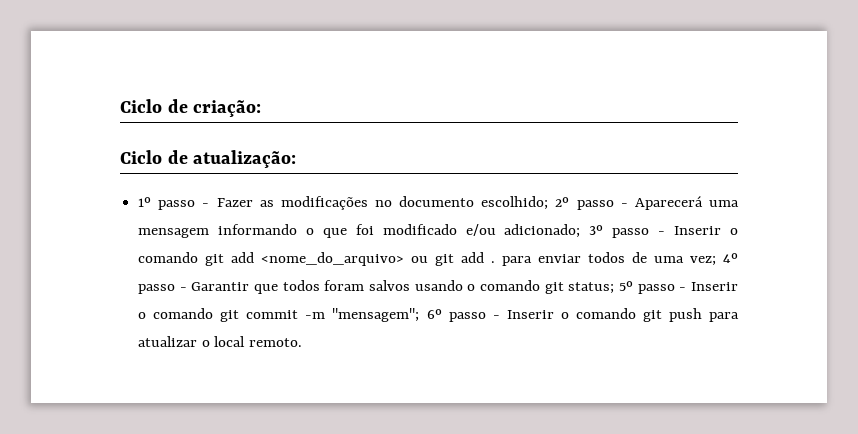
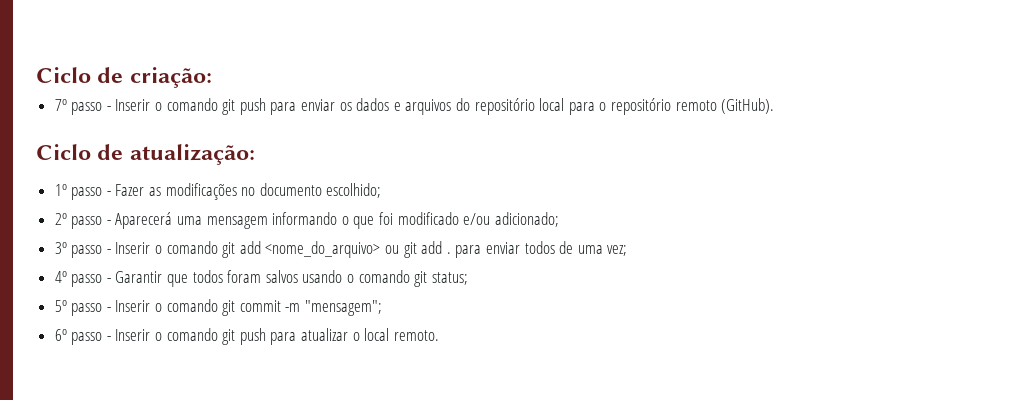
+ 7º passo - Inserir o comando git push para enviar os dados e arquivos do repositório local para o repositório remoto (GitHub).
- 1º passo - Fazer as modificações no documento escolhido; 2º passo - Aparecerá uma mensagem informando o que foi modificado e/ou adicionado; 3º passo - Inserir o comando git add <nome_do_arquivo> ou git add . para enviar todos de uma vez; 4º passo - Garantir que todos foram salvos usando o comando git status; 5º passo - Inserir o comando git commit -m "mensagem"; 6º passo - Inserir o comando git push para atualizar o local remoto.
+ 1º passo - Fazer as modificações no documento escolhido;
+ 2º passo - Aparecerá uma mensagem informando o que foi modificado e/ou adicionado;
+ 3º passo - Inserir o comando git add <nome_do_arquivo> ou git add . para enviar todos de uma vez;
+ 4º passo - Garantir que todos foram salvos usando o comando git status;
+ 5º passo - Inserir o comando git commit -m "mensagem";
+ 6º passo - Inserir o comando git push para atualizar o local remoto.

